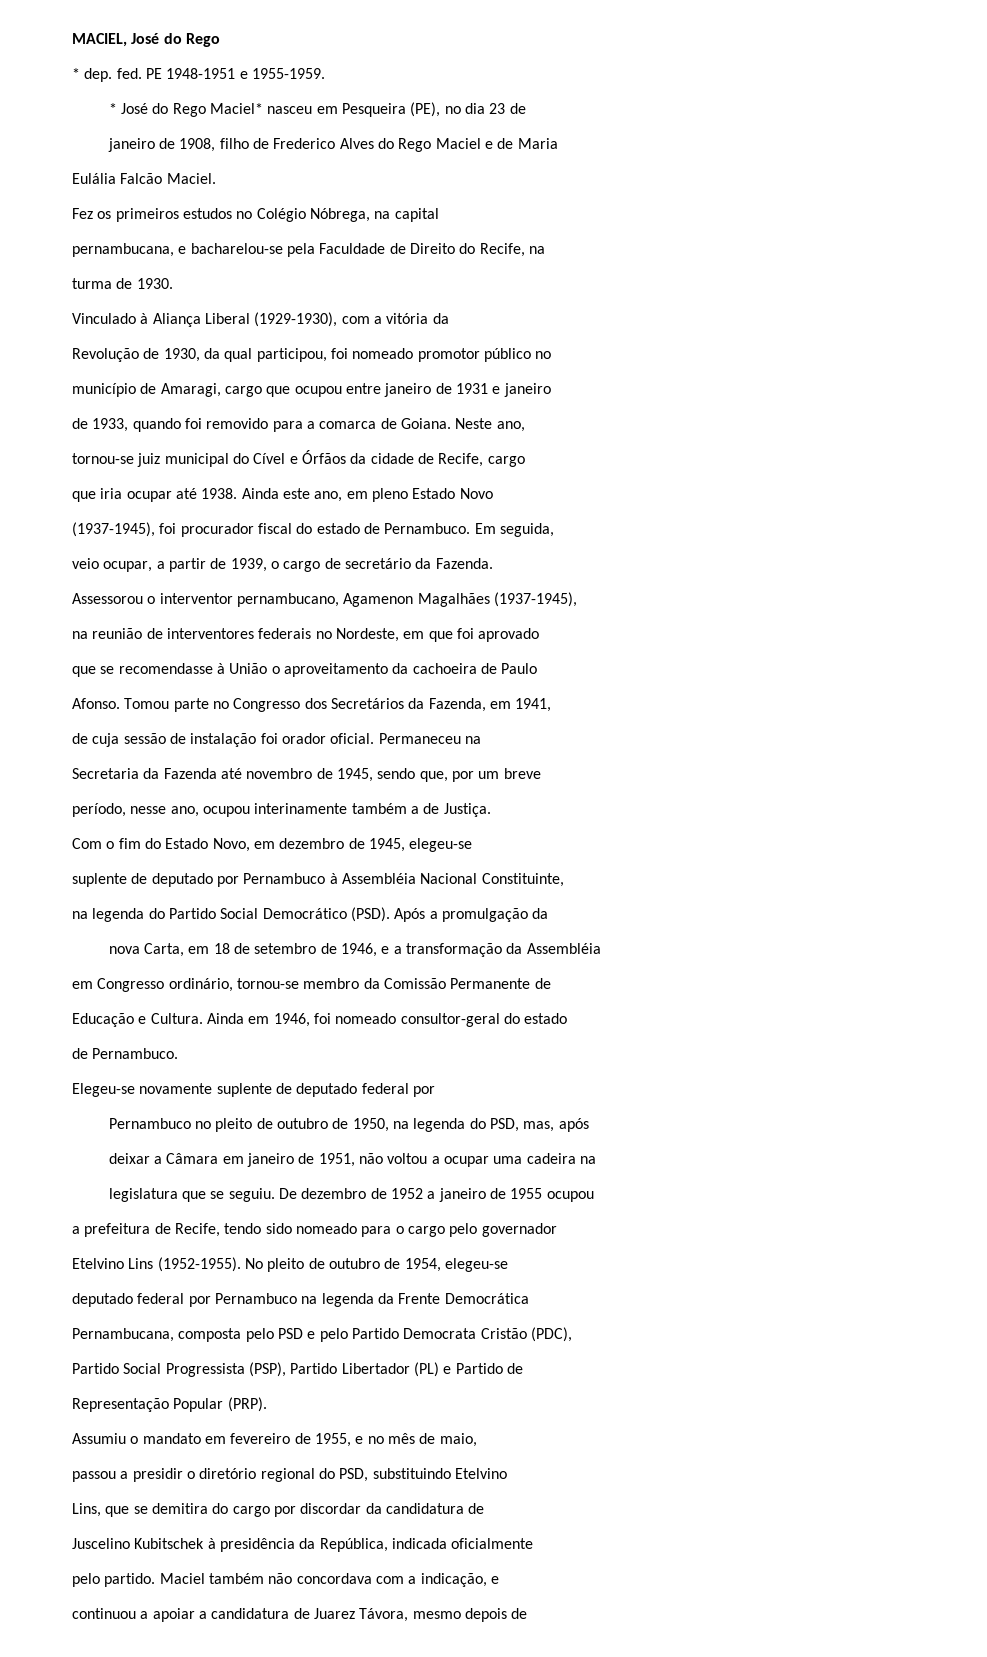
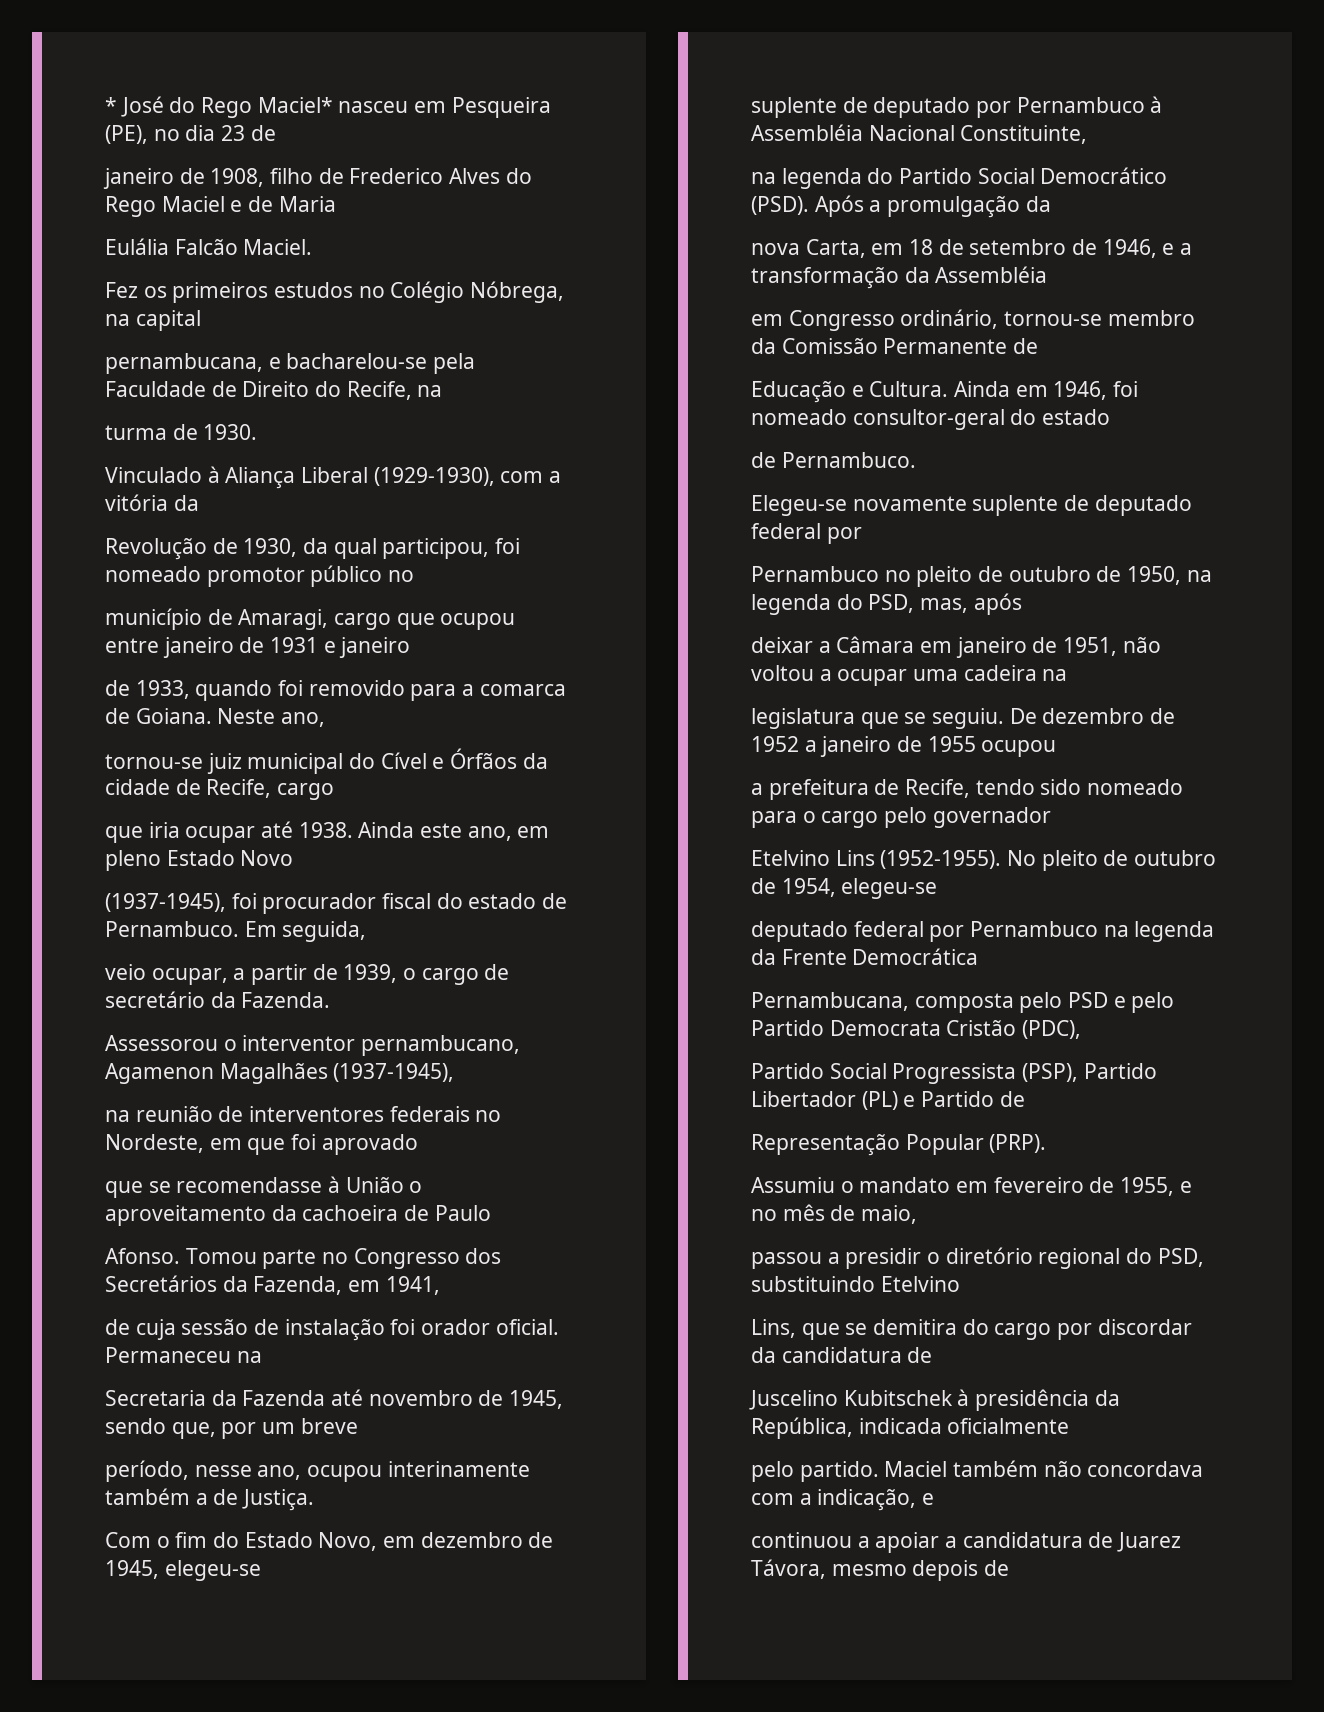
- MACIEL, José do Rego
- * dep. fed. PE 1948-1951 e 1955-1959.

